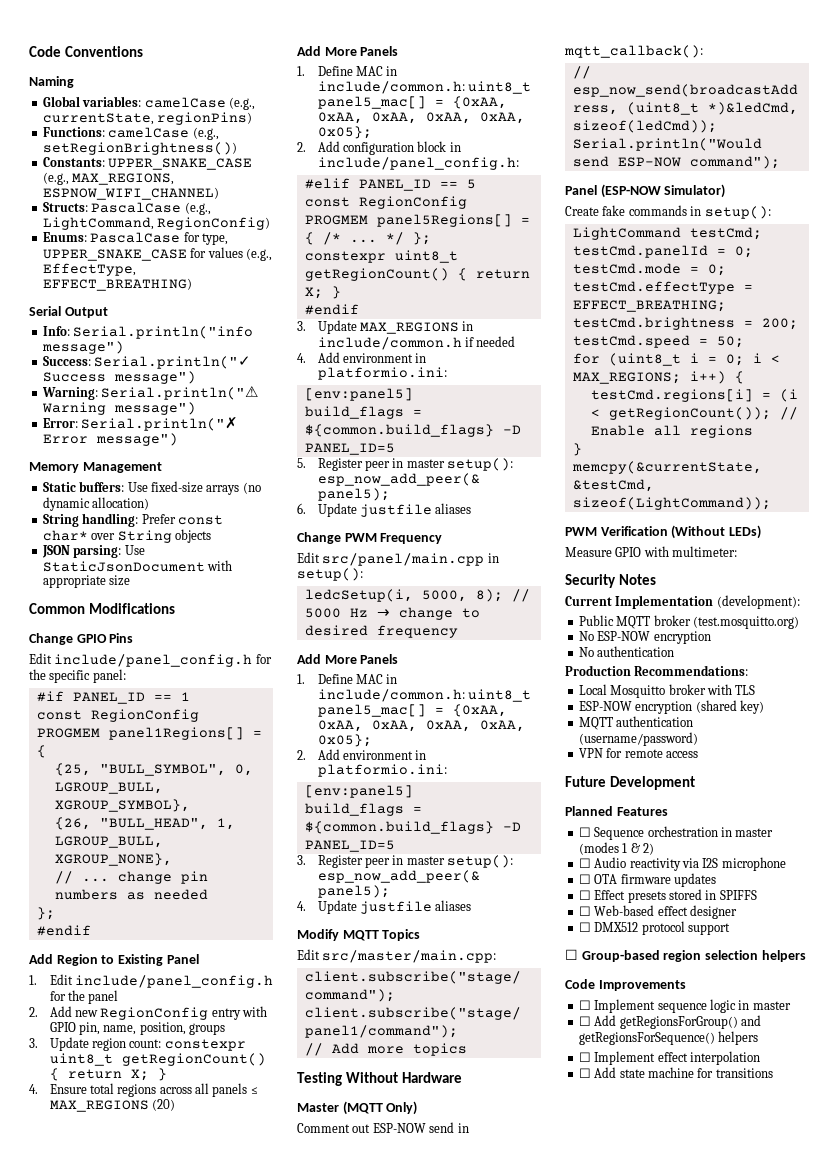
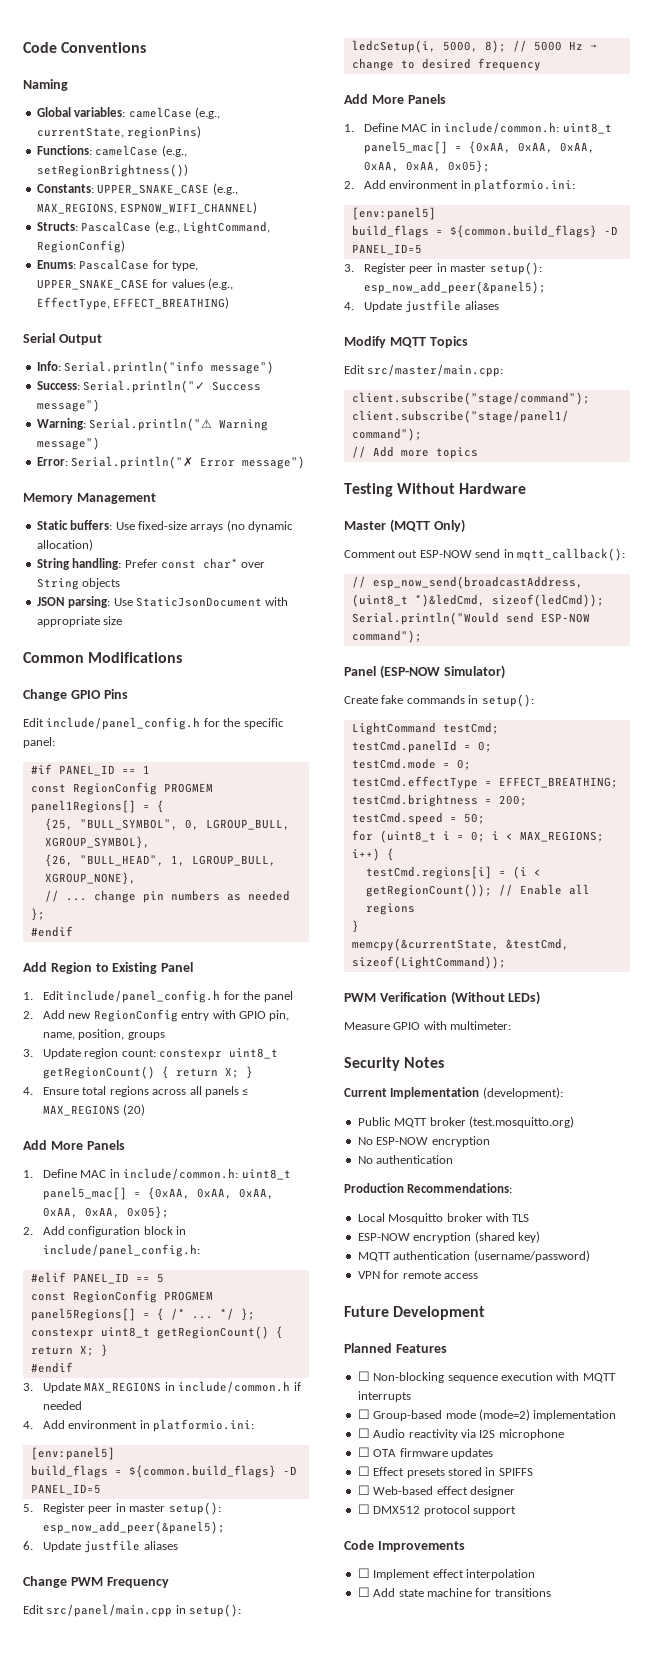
- ☐ Sequence orchestration in master (modes 1 & 2)
+ ☐ Non-blocking sequence execution with MQTT interrupts
+ ☐ Group-based mode (mode=2) implementation
- ☐ Group-based region selection helpers
  Code Improvements
- ☐ Implement sequence logic in master
- ☐ Add getRegionsForGroup() and getRegionsForSequence() helpers

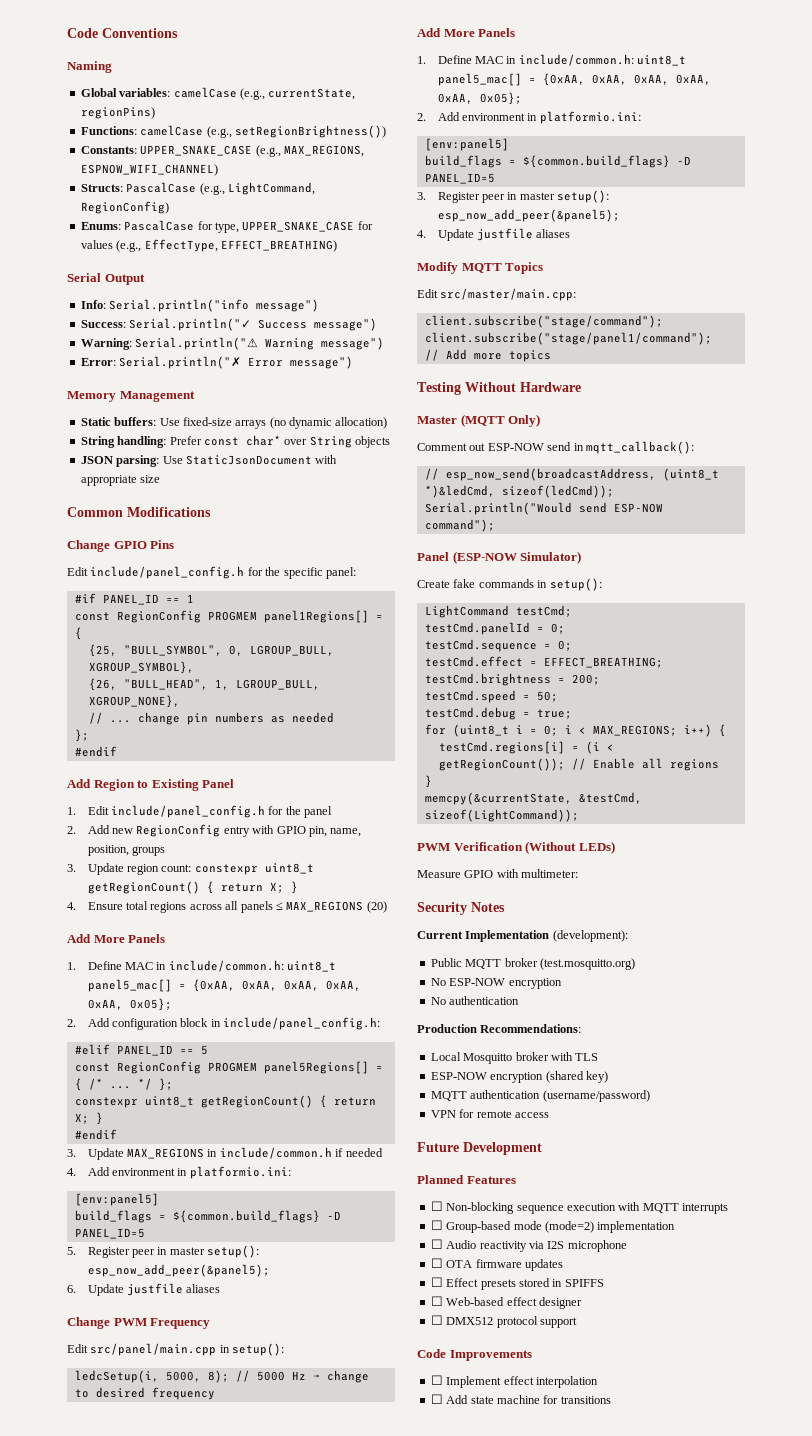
- testCmd.mode = 0;
- testCmd.effectType = EFFECT_BREATHING;
+ testCmd.sequence = 0;
+ testCmd.effect = EFFECT_BREATHING;
+ testCmd.debug = true;

